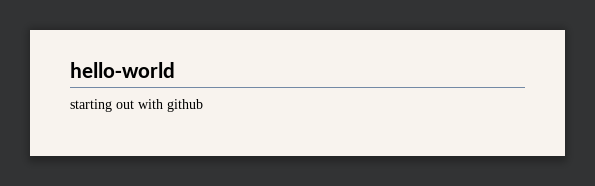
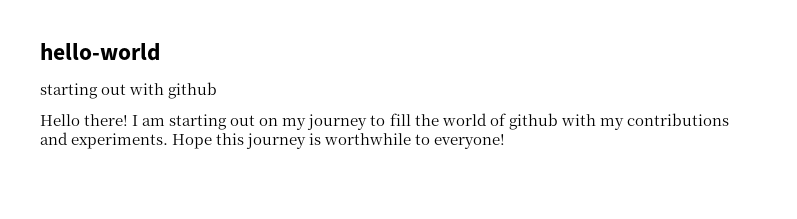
+ Hello there! I am starting out on my journey to fill the world of github with my contributions and experiments. Hope this journey is worthwhile to everyone!

